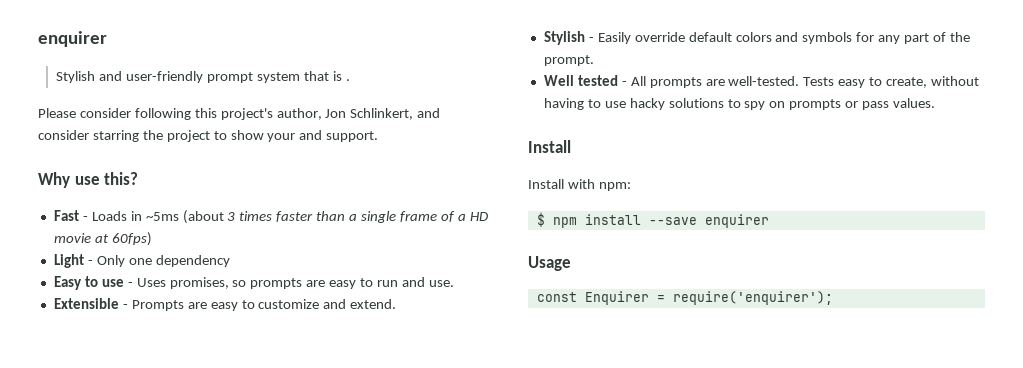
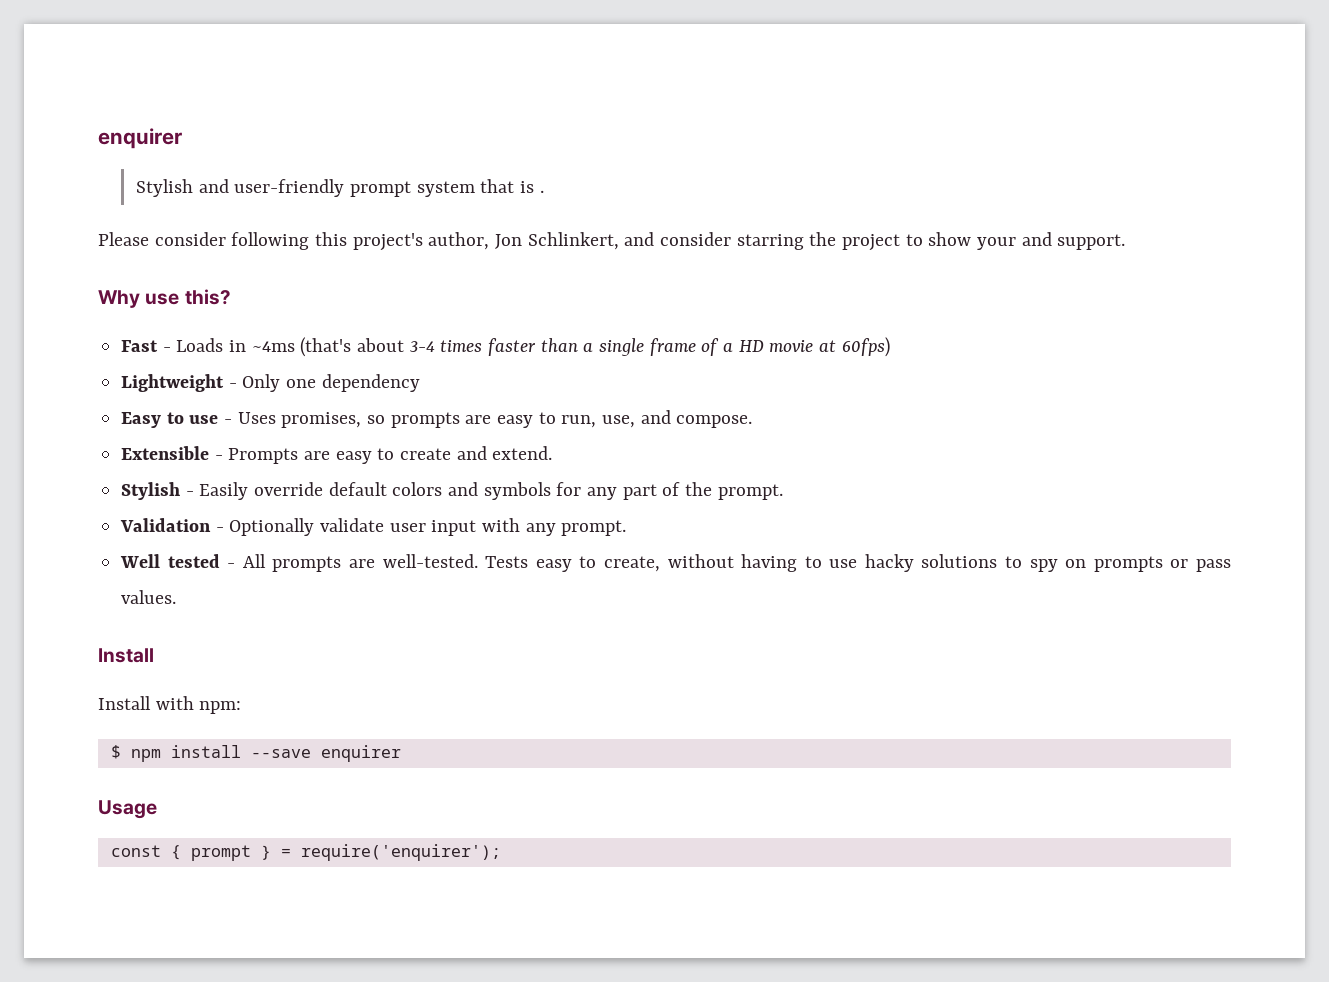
- Fast - Loads in ~5ms (about 3 times faster than a single frame of a HD movie at 60fps)
+ Fast - Loads in ~4ms (that's about 3-4 times faster than a single frame of a HD movie at 60fps)
- Light - Only one dependency
+ Lightweight - Only one dependency
- Easy to use - Uses promises, so prompts are easy to run and use.
+ Easy to use - Uses promises, so prompts are easy to run, use, and compose.
- Extensible - Prompts are easy to customize and extend.
+ Extensible - Prompts are easy to create and extend.
+ Validation - Optionally validate user input with any prompt.
- const Enquirer = require('enquirer');
+ const { prompt } = require('enquirer');

